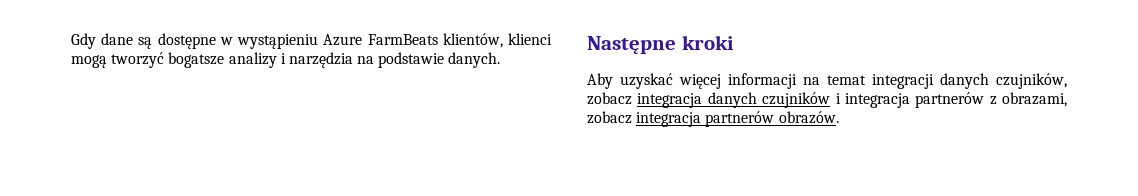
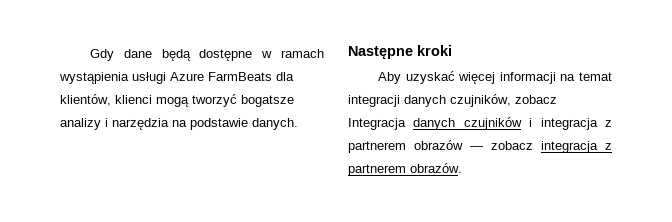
- Gdy dane są dostępne w wystąpieniu Azure FarmBeats klientów, klienci mogą tworzyć bogatsze analizy i narzędzia na podstawie danych.
+ Gdy dane będą dostępne w ramach wystąpienia usługi Azure FarmBeats dla klientów, klienci mogą tworzyć bogatsze analizy i narzędzia na podstawie danych.
- Aby uzyskać więcej informacji na temat integracji danych czujników, zobacz integracja danych czujników i integracja partnerów z obrazami, zobacz integracja partnerów obrazów.
+ Aby uzyskać więcej informacji na temat integracji danych czujników, zobacz Integracja danych czujników i integracja z partnerem obrazów — zobacz integracja z partnerem obrazów.

